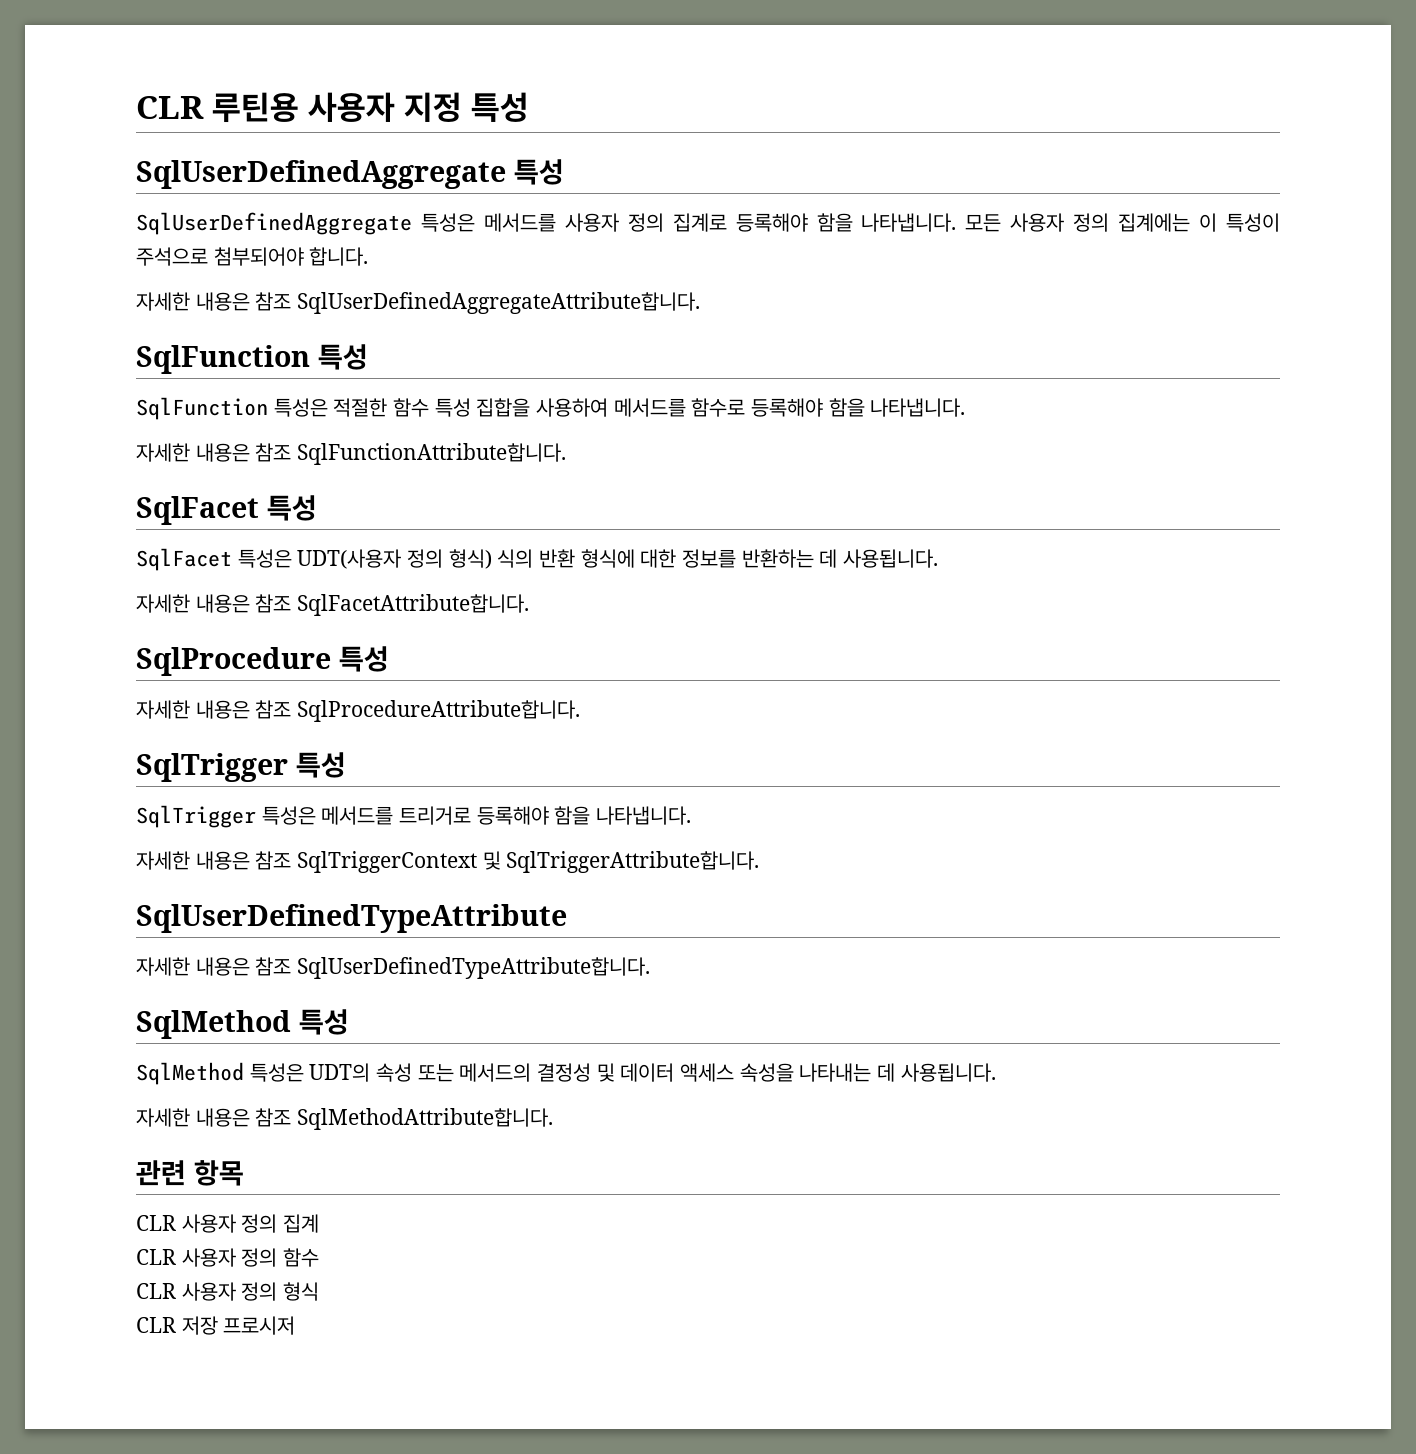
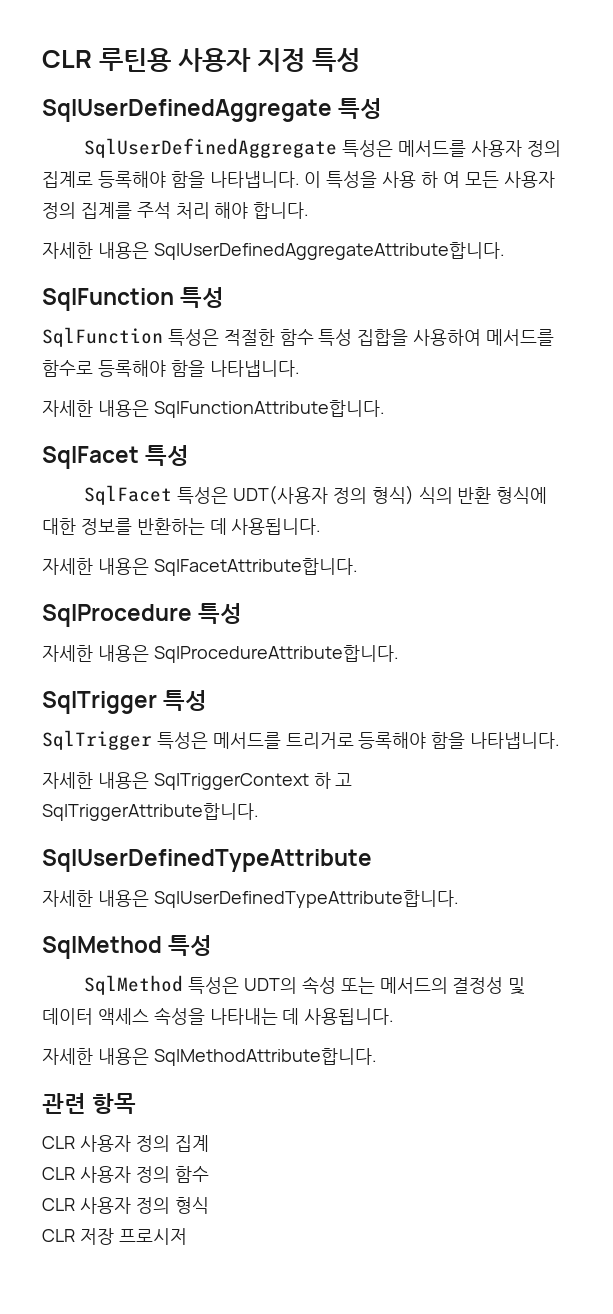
- 모든 사용자 정의 집계에는 이 특성이 주석으로 첨부되어야 합니다.
+ 이 특성을 사용 하 여 모든 사용자 정의 집계를 주석 처리 해야 합니다.
- 자세한 내용은 참조 SqlUserDefinedAggregateAttribute합니다.
+ 자세한 내용은 SqlUserDefinedAggregateAttribute합니다.
- 자세한 내용은 참조 SqlFunctionAttribute합니다.
+ 자세한 내용은 SqlFunctionAttribute합니다.
- 자세한 내용은 참조 SqlFacetAttribute합니다.
+ 자세한 내용은 SqlFacetAttribute합니다.
- 자세한 내용은 참조 SqlProcedureAttribute합니다.
+ 자세한 내용은 SqlProcedureAttribute합니다.
- 자세한 내용은 참조 SqlTriggerContext 및 SqlTriggerAttribute합니다.
+ 자세한 내용은 SqlTriggerContext 하 고 SqlTriggerAttribute합니다.
- 자세한 내용은 참조 SqlUserDefinedTypeAttribute합니다.
+ 자세한 내용은 SqlUserDefinedTypeAttribute합니다.
- 자세한 내용은 참조 SqlMethodAttribute합니다.
+ 자세한 내용은 SqlMethodAttribute합니다.

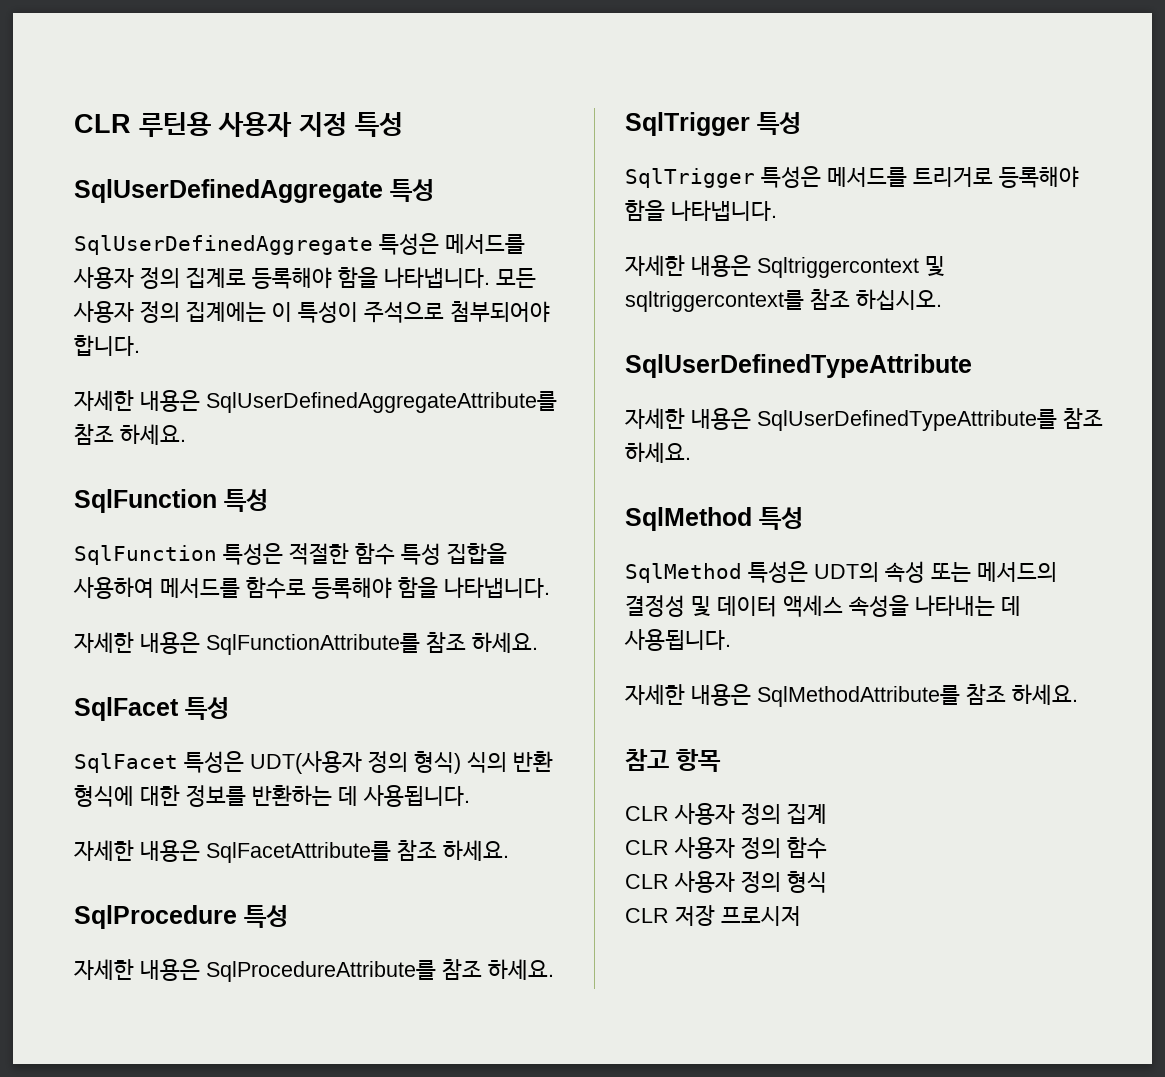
- 이 특성을 사용 하 여 모든 사용자 정의 집계를 주석 처리 해야 합니다.
+ 모든 사용자 정의 집계에는 이 특성이 주석으로 첨부되어야 합니다.
- 자세한 내용은 SqlUserDefinedAggregateAttribute합니다.
+ 자세한 내용은 SqlUserDefinedAggregateAttribute를 참조 하세요.
- 자세한 내용은 SqlFunctionAttribute합니다.
+ 자세한 내용은 SqlFunctionAttribute를 참조 하세요.
- 자세한 내용은 SqlFacetAttribute합니다.
+ 자세한 내용은 SqlFacetAttribute를 참조 하세요.
- 자세한 내용은 SqlProcedureAttribute합니다.
+ 자세한 내용은 SqlProcedureAttribute를 참조 하세요.
- 자세한 내용은 SqlTriggerContext 하 고 SqlTriggerAttribute합니다.
+ 자세한 내용은 Sqltriggercontext 및 sqltriggercontext를 참조 하십시오.
- 자세한 내용은 SqlUserDefinedTypeAttribute합니다.
+ 자세한 내용은 SqlUserDefinedTypeAttribute를 참조 하세요.
- 자세한 내용은 SqlMethodAttribute합니다.
- 관련 항목
+ 자세한 내용은 SqlMethodAttribute를 참조 하세요.
+ 참고 항목

